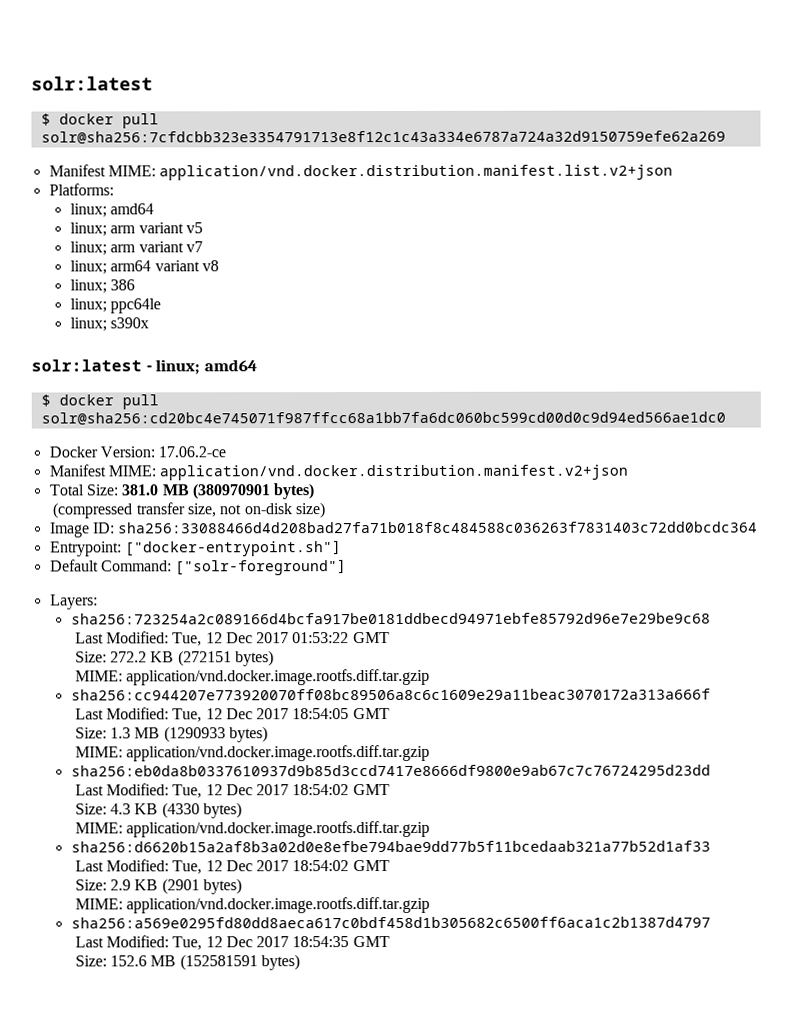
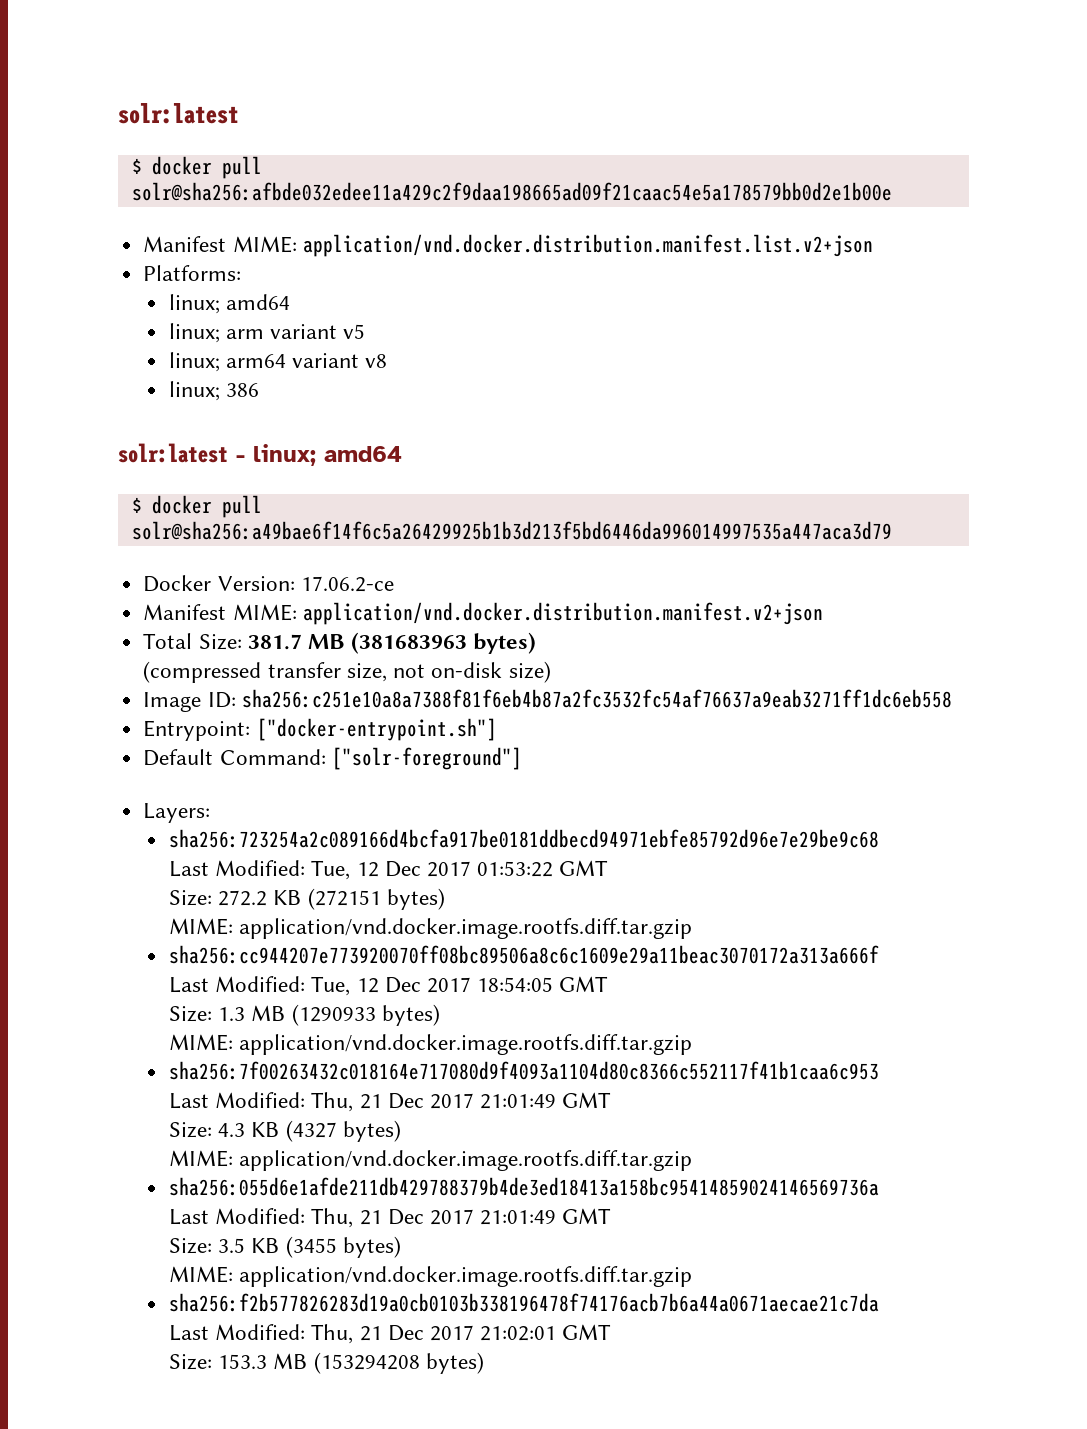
- $ docker pull solr@sha256:7cfdcbb323e3354791713e8f12c1c43a334e6787a724a32d9150759efe62a269
+ $ docker pull solr@sha256:afbde032edee11a429c2f9daa198665ad09f21caac54e5a178579bb0d2e1b00e
- linux; arm variant v7
- linux; ppc64le
- linux; s390x
- $ docker pull solr@sha256:cd20bc4e745071f987ffcc68a1bb7fa6dc060bc599cd00d0c9d94ed566ae1dc0
+ $ docker pull solr@sha256:a49bae6f14f6c5a26429925b1b3d213f5bd6446da996014997535a447aca3d79
- Total Size: 381.0 MB (380970901 bytes)
+ Total Size: 381.7 MB (381683963 bytes)
- Image ID: sha256:33088466d4d208bad27fa71b018f8c484588c036263f7831403c72dd0bcdc364
+ Image ID: sha256:c251e10a8a7388f81f6eb4b87a2fc3532fc54af76637a9eab3271ff1dc6eb558
- sha256:eb0da8b0337610937d9b85d3ccd7417e8666df9800e9ab67c7c76724295d23dd
- Last Modified: Tue, 12 Dec 2017 18:54:02 GMT
+ sha256:7f00263432c018164e717080d9f4093a1104d80c8366c552117f41b1caa6c953
+ Last Modified: Thu, 21 Dec 2017 21:01:49 GMT
- Size: 4.3 KB (4330 bytes)
+ Size: 4.3 KB (4327 bytes)
  MIME: application/vnd.docker.image.rootfs.diff.tar.gzip
- sha256:d6620b15a2af8b3a02d0e8efbe794bae9dd77b5f11bcedaab321a77b52d1af33
- Last Modified: Tue, 12 Dec 2017 18:54:02 GMT
- Size: 2.9 KB (2901 bytes)
+ sha256:055d6e1afde211db429788379b4de3ed18413a158bc95414859024146569736a
+ Last Modified: Thu, 21 Dec 2017 21:01:49 GMT
+ Size: 3.5 KB (3455 bytes)
  MIME: application/vnd.docker.image.rootfs.diff.tar.gzip
- sha256:a569e0295fd80dd8aeca617c0bdf458d1b305682c6500ff6aca1c2b1387d4797
- Last Modified: Tue, 12 Dec 2017 18:54:35 GMT
- Size: 152.6 MB (152581591 bytes)
+ sha256:f2b577826283d19a0cb0103b338196478f74176acb7b6a44a0671aecae21c7da
+ Last Modified: Thu, 21 Dec 2017 21:02:01 GMT
+ Size: 153.3 MB (153294208 bytes)

